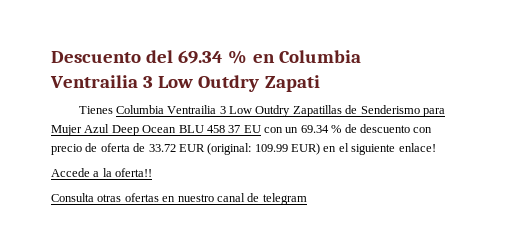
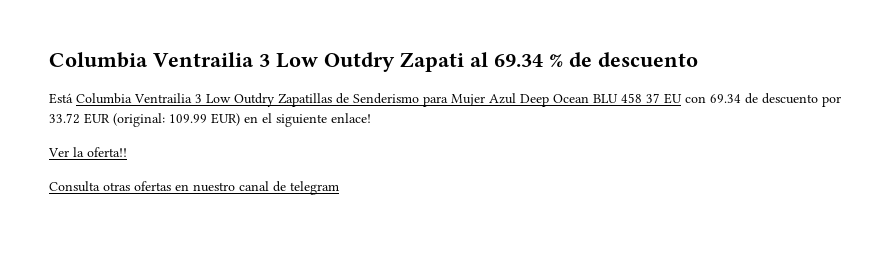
- Descuento del 69.34 % en Columbia Ventrailia 3 Low Outdry Zapati
- Tienes Columbia Ventrailia 3 Low Outdry Zapatillas de Senderismo para Mujer Azul Deep Ocean BLU 458 37 EU con un 69.34 % de descuento con precio de oferta de 33.72 EUR (original: 109.99 EUR) en el siguiente enlace!
+ Columbia Ventrailia 3 Low Outdry Zapati al 69.34 % de descuento
+ Está Columbia Ventrailia 3 Low Outdry Zapatillas de Senderismo para Mujer Azul Deep Ocean BLU 458 37 EU con 69.34 de descuento por 33.72 EUR (original: 109.99 EUR) en el siguiente enlace!
- Accede a la oferta!!
+ Ver la oferta!!

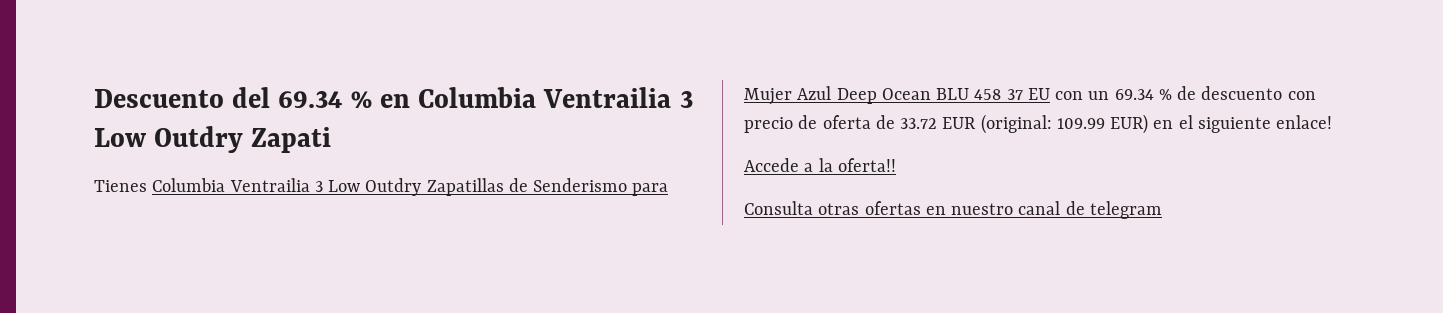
- Columbia Ventrailia 3 Low Outdry Zapati al 69.34 % de descuento
- Está Columbia Ventrailia 3 Low Outdry Zapatillas de Senderismo para Mujer Azul Deep Ocean BLU 458 37 EU con 69.34 de descuento por 33.72 EUR (original: 109.99 EUR) en el siguiente enlace!
+ Descuento del 69.34 % en Columbia Ventrailia 3 Low Outdry Zapati
+ Tienes Columbia Ventrailia 3 Low Outdry Zapatillas de Senderismo para Mujer Azul Deep Ocean BLU 458 37 EU con un 69.34 % de descuento con precio de oferta de 33.72 EUR (original: 109.99 EUR) en el siguiente enlace!
- Ver la oferta!!
+ Accede a la oferta!!

